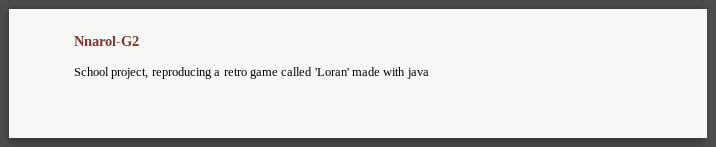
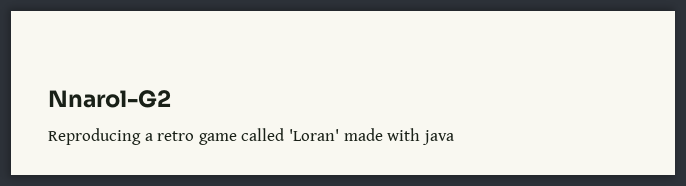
- School project, reproducing a retro game called 'Loran' made with java
+ Reproducing a retro game called 'Loran' made with java

